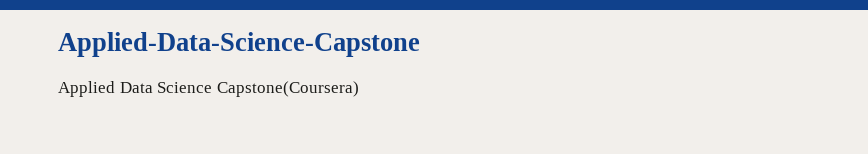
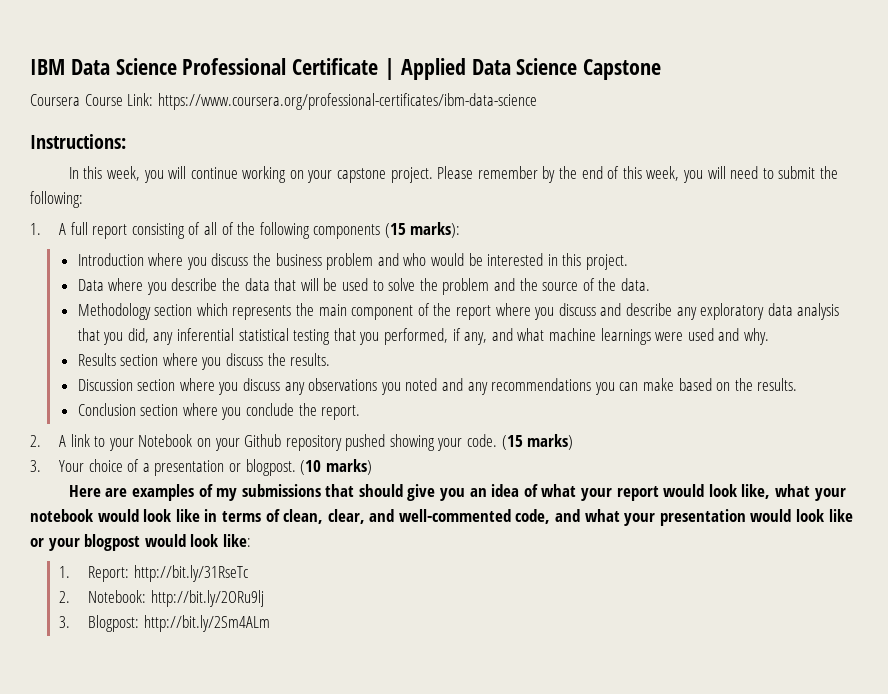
- Applied-Data-Science-Capstone
- Applied Data Science Capstone(Coursera)
+ IBM Data Science Professional Certificate | Applied Data Science Capstone
+ Coursera Course Link: https://www.coursera.org/professional-certificates/ibm-data-science
+ Instructions:
+ In this week, you will continue working on your capstone project. Please remember by the end of this week, you will need to submit the following:
+ 1. A full report consisting of all of the following components (15 marks):
+ Introduction where you discuss the business problem and who would be interested in this project.
+ Data where you describe the data that will be used to solve the problem and the source of the data.
+ Methodology section which represents the main component of the report where you discuss and describe any exploratory data analysis that you did, any inferential statistical testing that you performed, if any, and what machine learnings were used and why.
+ Results section where you discuss the results.
+ Discussion section where you discuss any observations you noted and any recommendations you can make based on the results.
+ Conclusion section where you conclude the report.
+ 2. A link to your Notebook on your Github repository pushed showing your code. (15 marks)
+ 3. Your choice of a presentation or blogpost. (10 marks)
+ Here are examples of my submissions that should give you an idea of what your report would look like, what your notebook would look like in terms of clean, clear, and well-commented code, and what your presentation would look like or your blogpost would look like:
+ 1. Report: http://bit.ly/31RseTc
+ 2. Notebook: http://bit.ly/2ORu9lj
+ 3. Blogpost: http://bit.ly/2Sm4ALm

